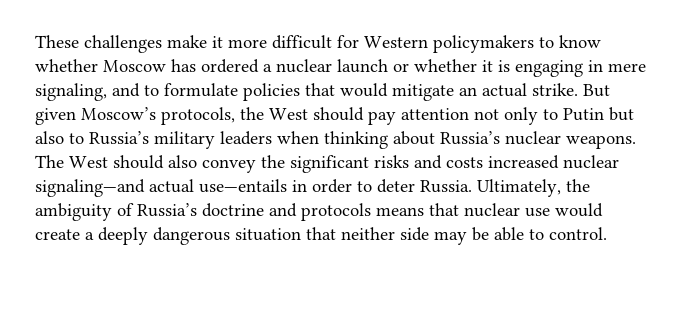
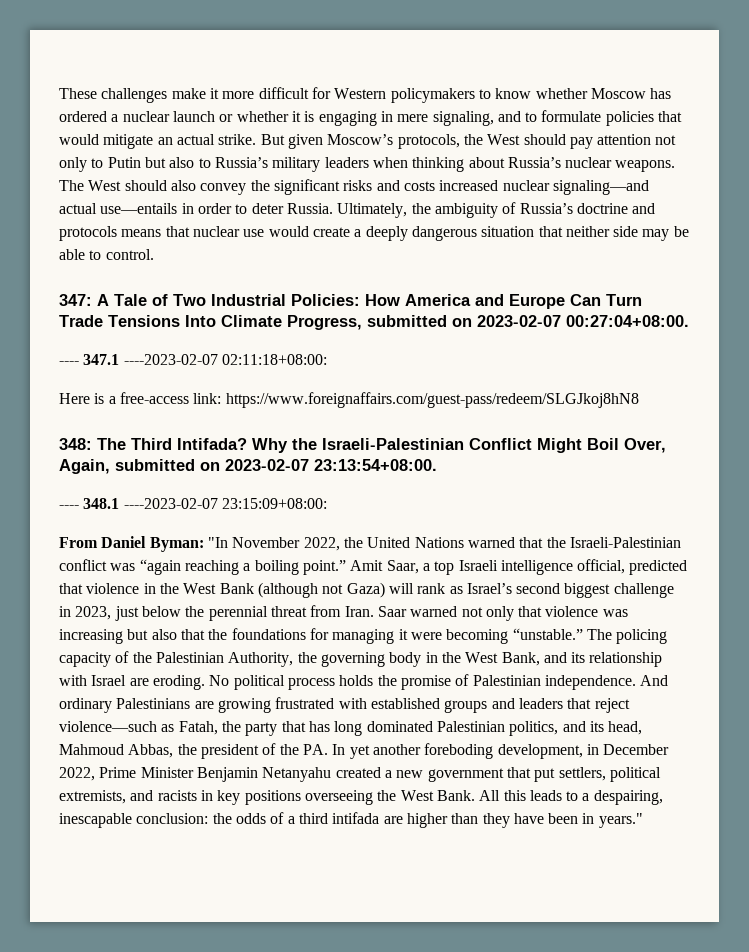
+ 347: A Tale of Two Industrial Policies: How America and Europe Can Turn Trade Tensions Into Climate Progress, submitted on 2023-02-07 00:27:04+08:00.
+ ---- 347.1 ----2023-02-07 02:11:18+08:00:
+ Here is a free-access link: https://www.foreignaffairs.com/guest-pass/redeem/SLGJkoj8hN8
+ 348: The Third Intifada? Why the Israeli-Palestinian Conflict Might Boil Over, Again, submitted on 2023-02-07 23:13:54+08:00.
+ ---- 348.1 ----2023-02-07 23:15:09+08:00:
+ From Daniel Byman: "In November 2022, the United Nations warned that the Israeli-Palestinian conflict was “again reaching a boiling point.” Amit Saar, a top Israeli intelligence official, predicted that violence in the West Bank (although not Gaza) will rank as Israel’s second biggest challenge in 2023, just below the perennial threat from Iran. Saar warned not only that violence was increasing but also that the foundations for managing it were becoming “unstable.” The policing capacity of the Palestinian Authority, the governing body in the West Bank, and its relationship with Israel are eroding. No political process holds the promise of Palestinian independence. And ordinary Palestinians are growing frustrated with established groups and leaders that reject violence—such as Fatah, the party that has long dominated Palestinian politics, and its head, Mahmoud Abbas, the president of the PA. In yet another foreboding development, in December 2022, Prime Minister Benjamin Netanyahu created a new government that put settlers, political extremists, and racists in key positions overseeing the West Bank. All this leads to a despairing, inescapable conclusion: the odds of a third intifada are higher than they have been in years."

